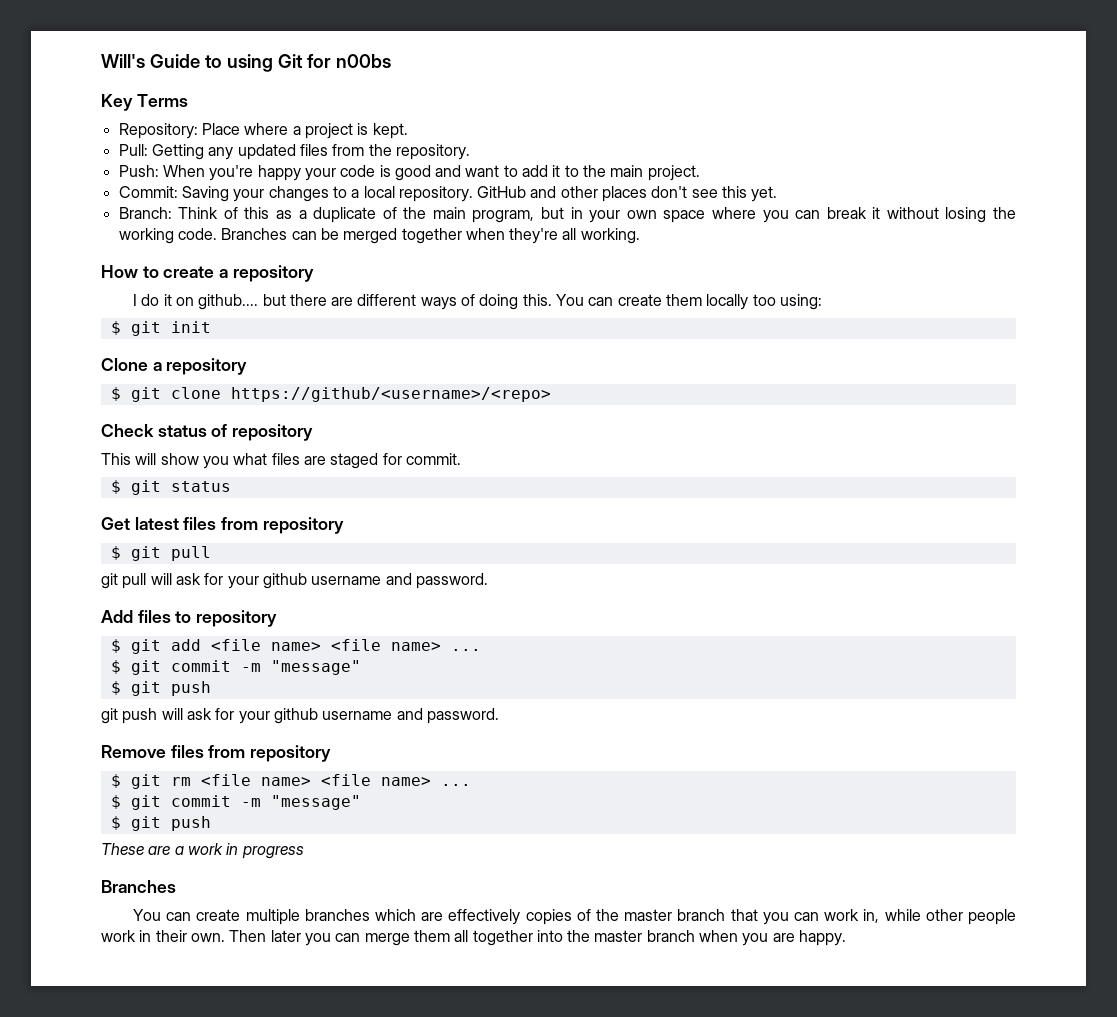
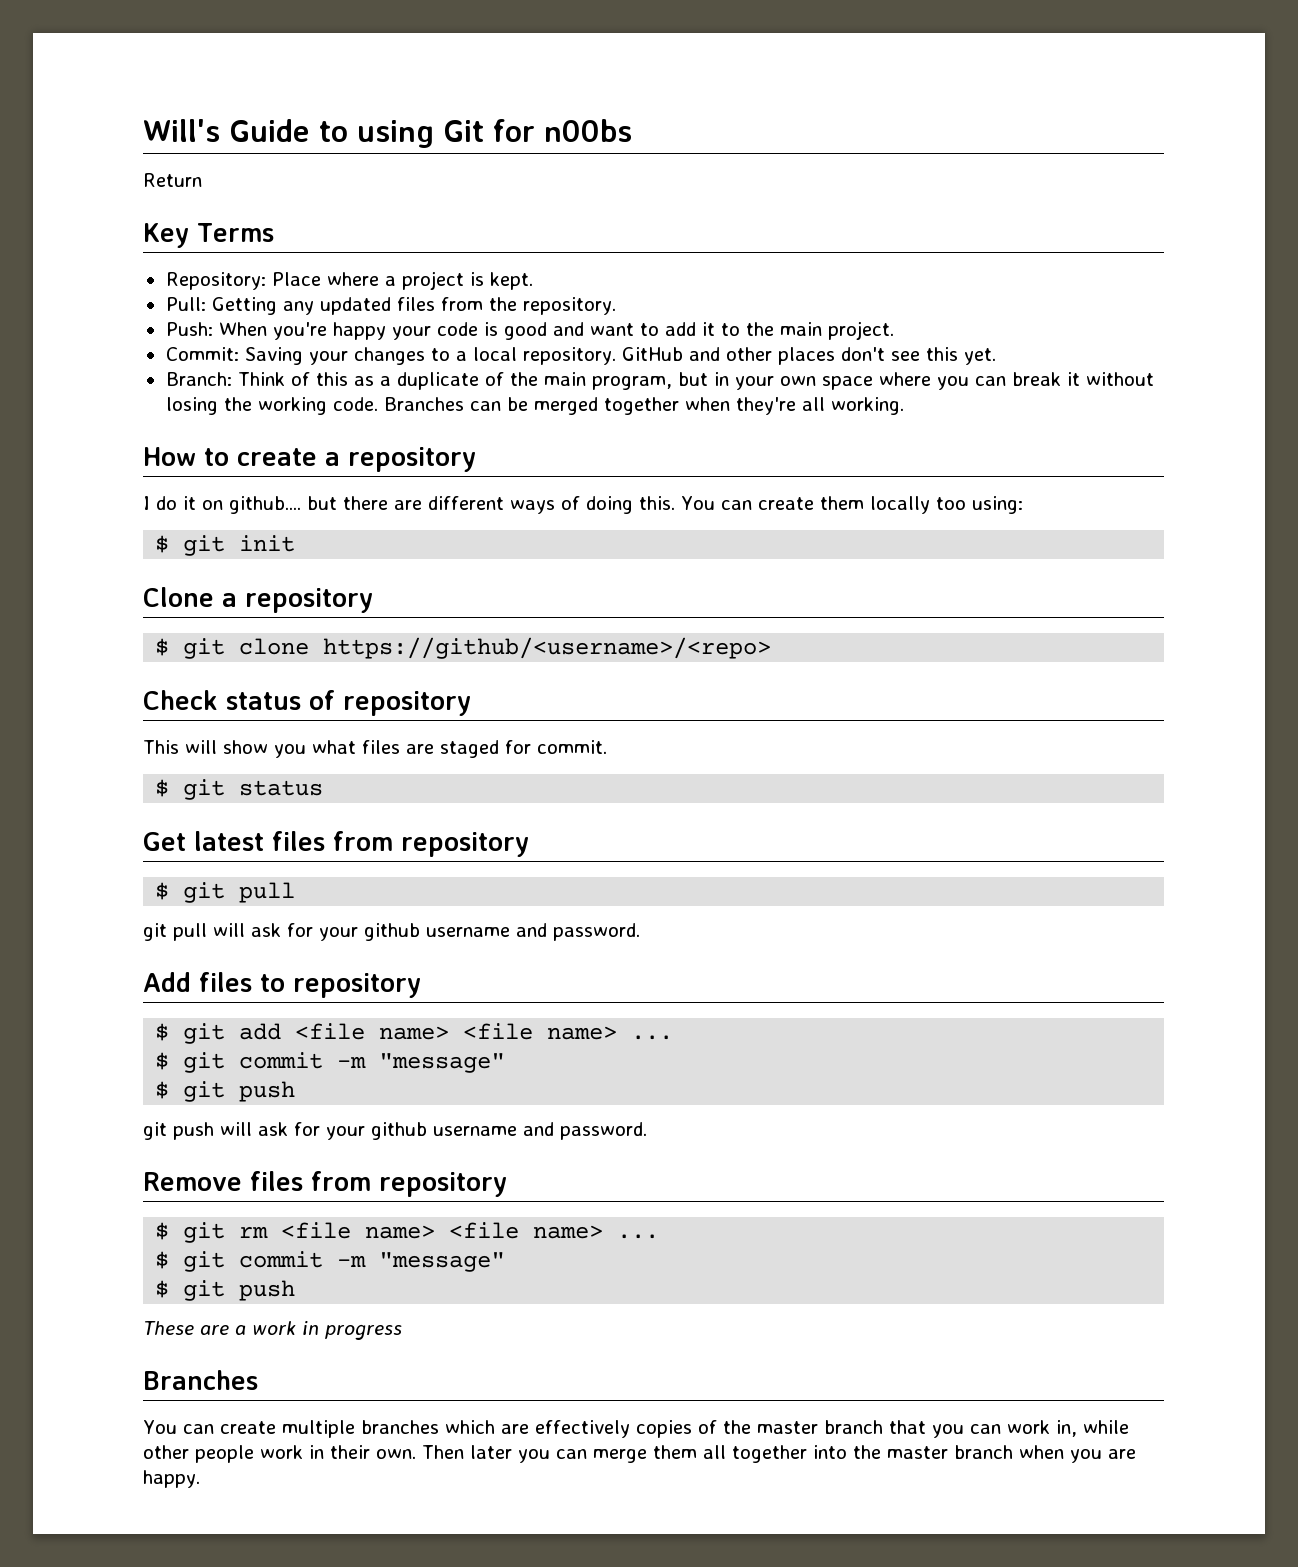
+ Return

